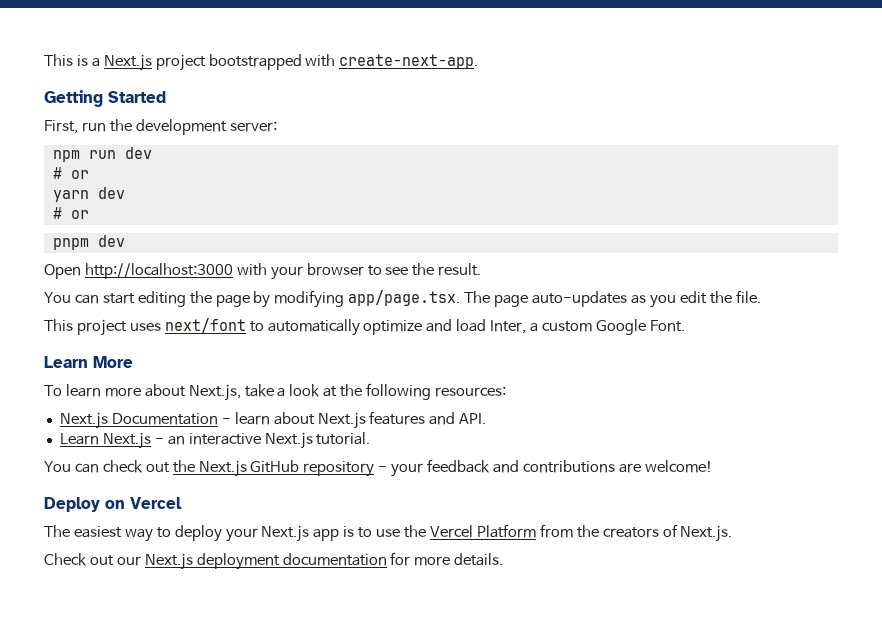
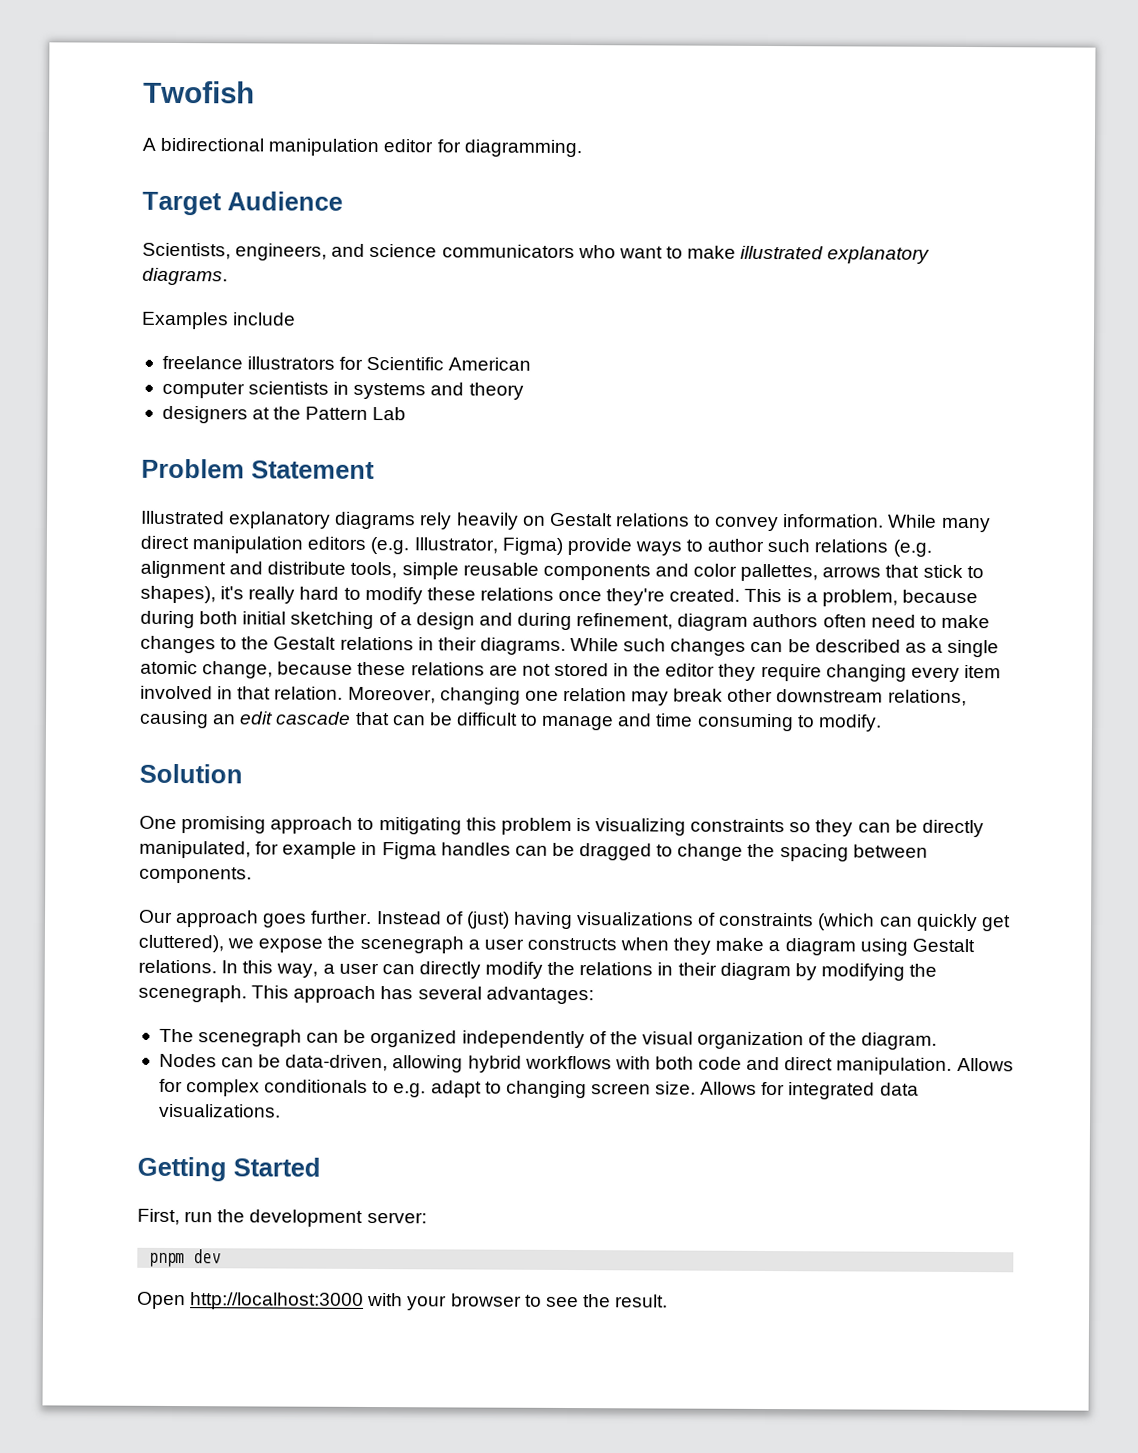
- This is a Next.js project bootstrapped with create-next-app.
+ Twofish
+ A bidirectional manipulation editor for diagramming.
+ Target Audience
+ Scientists, engineers, and science communicators who want to make illustrated explanatory diagrams.
+ Examples include
+ freelance illustrators for Scientific American
+ computer scientists in systems and theory
+ designers at the Pattern Lab
+ Problem Statement
+ Illustrated explanatory diagrams rely heavily on Gestalt relations to convey information. While many direct manipulation editors (e.g. Illustrator, Figma) provide ways to author such relations (e.g. alignment and distribute tools, simple reusable components and color pallettes, arrows that stick to shapes), it's really hard to modify these relations once they're created. This is a problem, because during both initial sketching of a design and during refinement, diagram authors often need to make changes to the Gestalt relations in their diagrams. While such changes can be described as a single atomic change, because these relations are not stored in the editor they require changing every item involved in that relation. Moreover, changing one relation may break other downstream relations, causing an edit cascade that can be difficult to manage and time consuming to modify.
+ Solution
+ One promising approach to mitigating this problem is visualizing constraints so they can be directly manipulated, for example in Figma handles can be dragged to change the spacing between components.
+ Our approach goes further. Instead of (just) having visualizations of constraints (which can quickly get cluttered), we expose the scenegraph a user constructs when they make a diagram using Gestalt relations. In this way, a user can directly modify the relations in their diagram by modifying the scenegraph. This approach has several advantages:
+ The scenegraph can be organized independently of the visual organization of the diagram.
+ Nodes can be data-driven, allowing hybrid workflows with both code and direct manipulation. Allows for complex conditionals to e.g. adapt to changing screen size. Allows for integrated data visualizations.
- npm run dev
- # or
- yarn dev
- # or
- You can start editing the page by modifying app/page.tsx. The page auto-updates as you edit the file.
- This project uses next/font to automatically optimize and load Inter, a custom Google Font.
- Learn More
- To learn more about Next.js, take a look at the following resources:
- Next.js Documentation - learn about Next.js features and API.
- Learn Next.js - an interactive Next.js tutorial.
- You can check out the Next.js GitHub repository - your feedback and contributions are welcome!
- Deploy on Vercel
- The easiest way to deploy your Next.js app is to use the Vercel Platform from the creators of Next.js.
- Check out our Next.js deployment documentation for more details.

